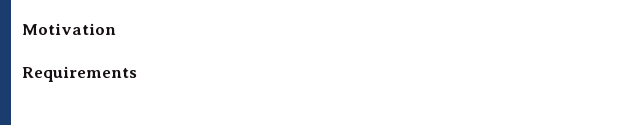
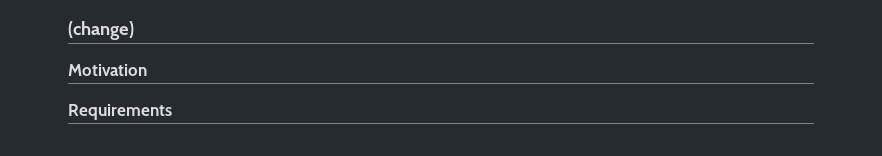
+ (change)

